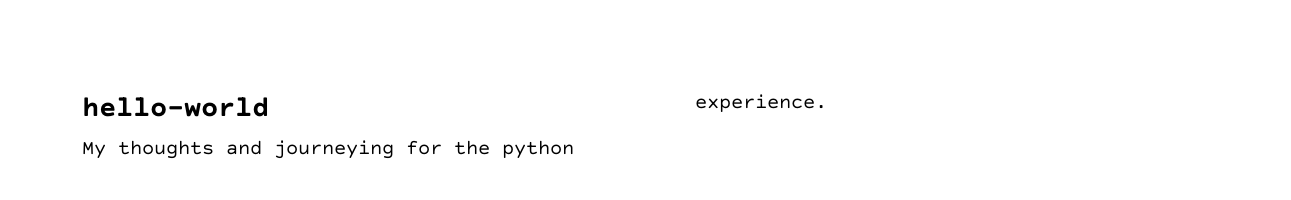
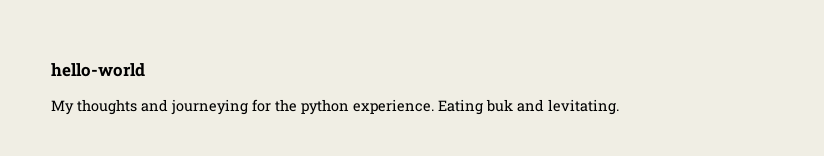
+ Eating buk and levitating.

